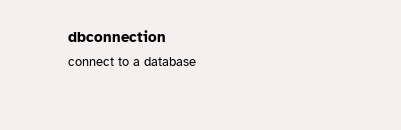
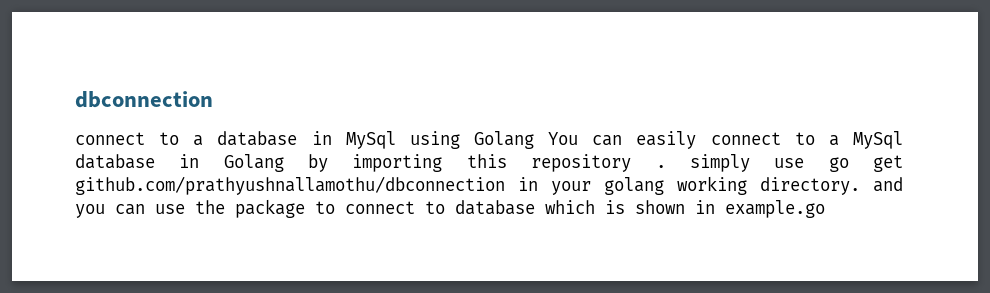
- connect to a database
+ connect to a database in MySql using Golang You can easily connect to a MySql database in Golang by importing this repository . simply use go get github.com/prathyushnallamothu/dbconnection in your golang working directory. and you can use the package to connect to database which is shown in example.go

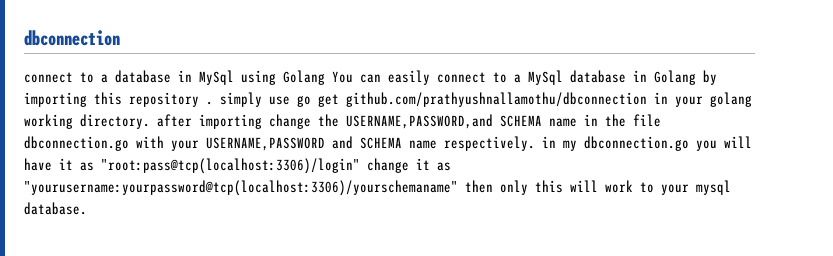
- connect to a database in MySql using Golang You can easily connect to a MySql database in Golang by importing this repository . simply use go get github.com/prathyushnallamothu/dbconnection in your golang working directory. and you can use the package to connect to database which is shown in example.go
+ connect to a database in MySql using Golang You can easily connect to a MySql database in Golang by importing this repository . simply use go get github.com/prathyushnallamothu/dbconnection in your golang working directory. after importing change the USERNAME,PASSWORD,and SCHEMA name in the file dbconnection.go with your USERNAME,PASSWORD and SCHEMA name respectively. in my dbconnection.go you will have it as "root:pass@tcp(localhost:3306)/login" change it as "yourusername:yourpassword@tcp(localhost:3306)/yourschemaname" then only this will work to your mysql database.

